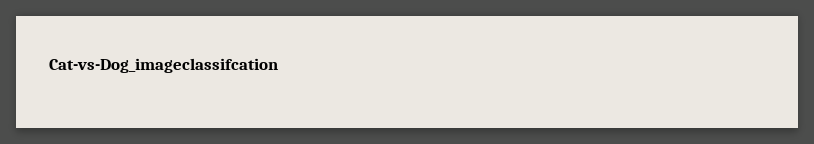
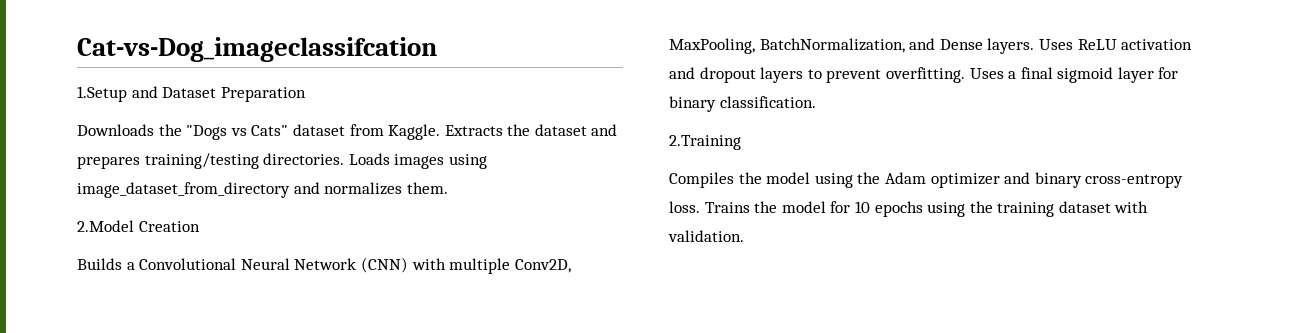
+ 1.Setup and Dataset Preparation
+ Downloads the "Dogs vs Cats" dataset from Kaggle. Extracts the dataset and prepares training/testing directories. Loads images using image_dataset_from_directory and normalizes them.
+ 2.Model Creation
+ Builds a Convolutional Neural Network (CNN) with multiple Conv2D, MaxPooling, BatchNormalization, and Dense layers. Uses ReLU activation and dropout layers to prevent overfitting. Uses a final sigmoid layer for binary classification.
+ 2.Training
+ Compiles the model using the Adam optimizer and binary cross-entropy loss. Trains the model for 10 epochs using the training dataset with validation.

